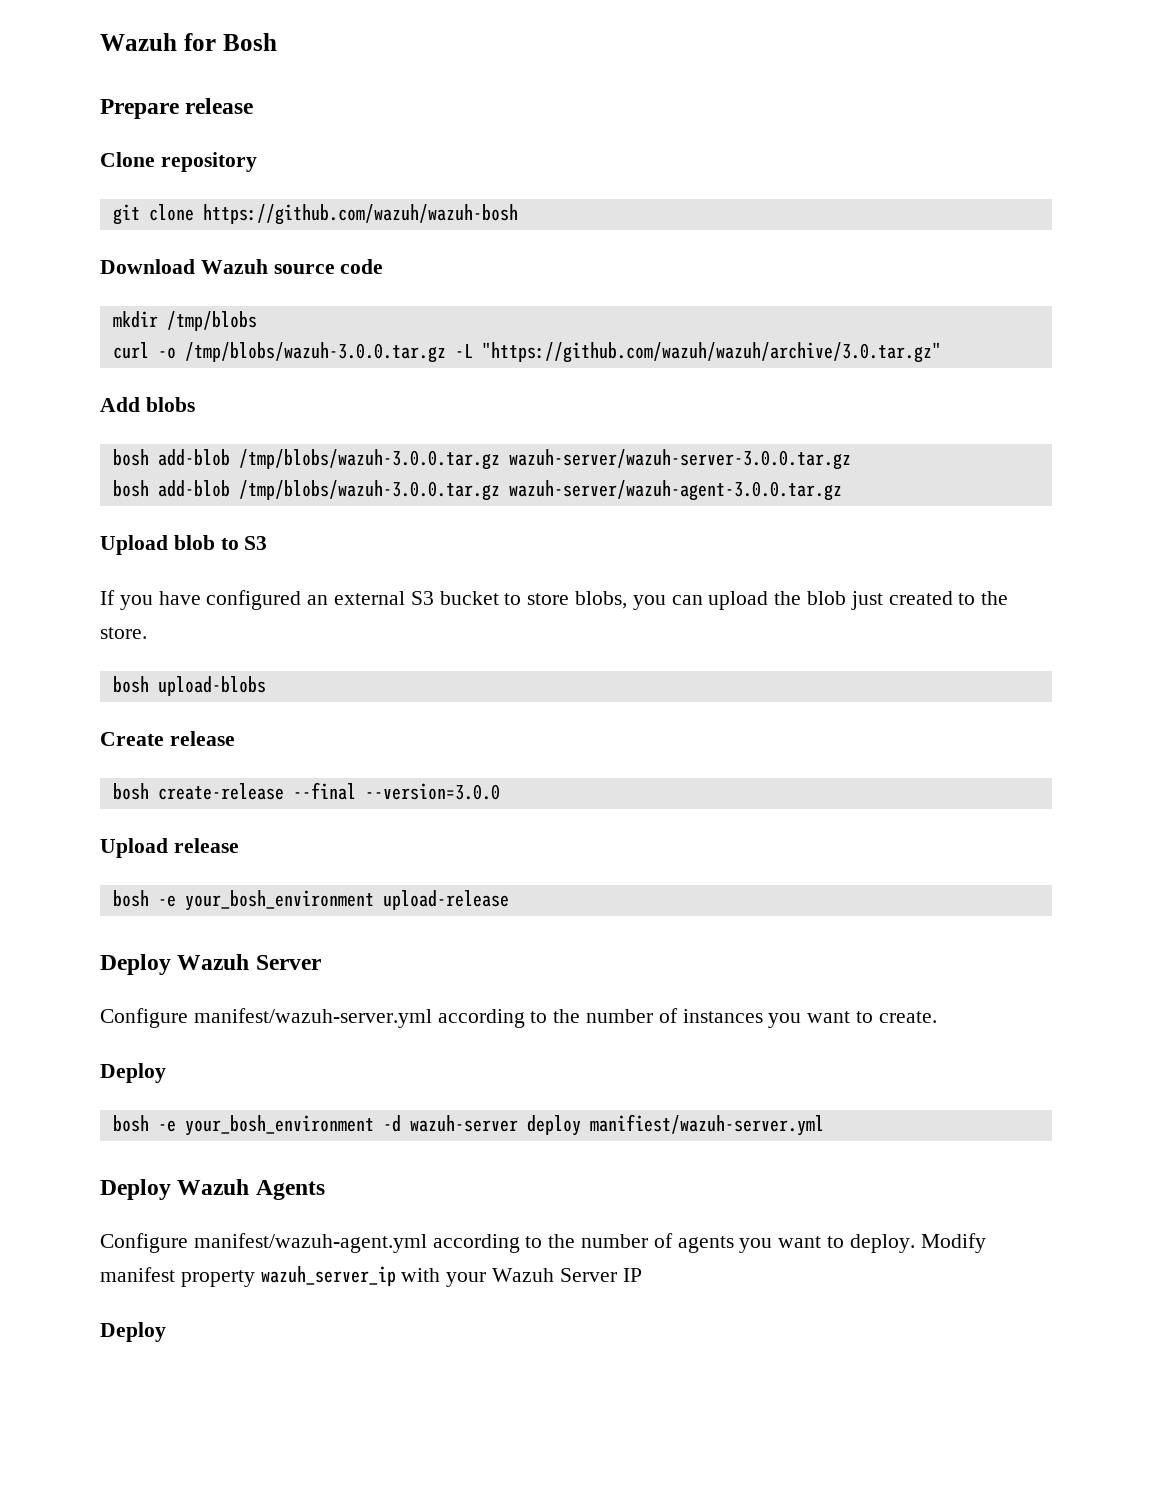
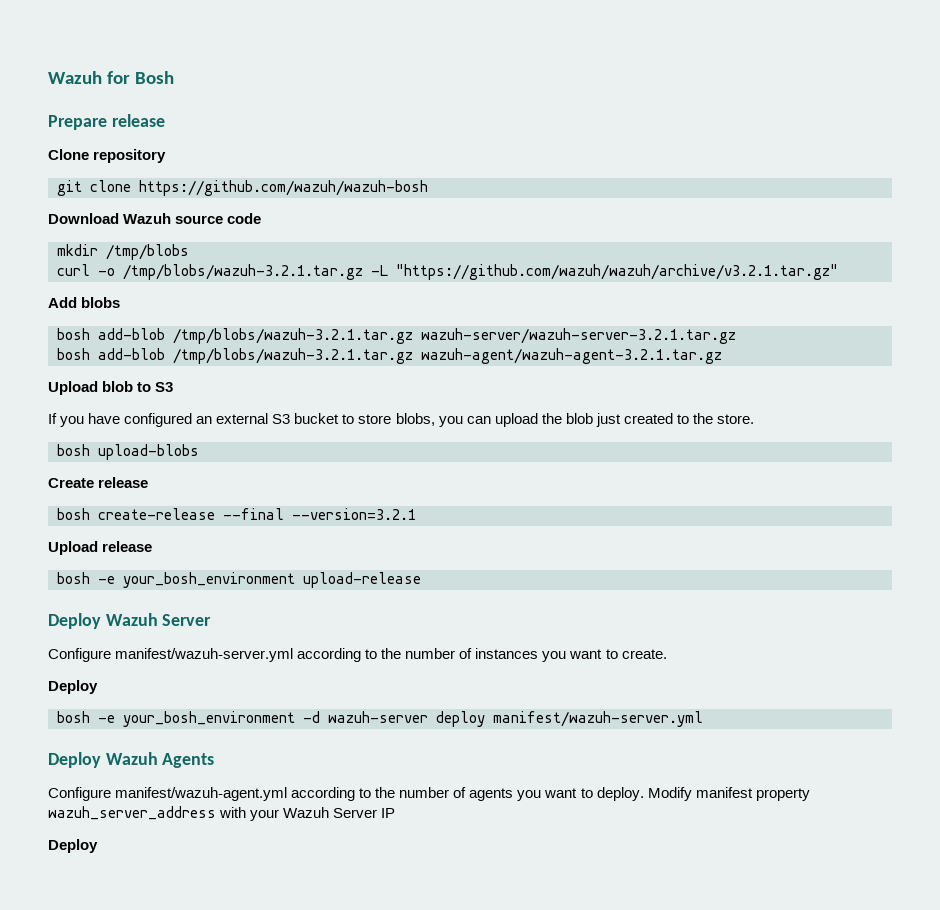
- curl -o /tmp/blobs/wazuh-3.0.0.tar.gz -L "https://github.com/wazuh/wazuh/archive/3.0.tar.gz"
+ curl -o /tmp/blobs/wazuh-3.2.1.tar.gz -L "https://github.com/wazuh/wazuh/archive/v3.2.1.tar.gz"
- bosh add-blob /tmp/blobs/wazuh-3.0.0.tar.gz wazuh-server/wazuh-server-3.0.0.tar.gz
- bosh add-blob /tmp/blobs/wazuh-3.0.0.tar.gz wazuh-server/wazuh-agent-3.0.0.tar.gz
+ bosh add-blob /tmp/blobs/wazuh-3.2.1.tar.gz wazuh-server/wazuh-server-3.2.1.tar.gz
+ bosh add-blob /tmp/blobs/wazuh-3.2.1.tar.gz wazuh-agent/wazuh-agent-3.2.1.tar.gz
- bosh create-release --final --version=3.0.0
+ bosh create-release --final --version=3.2.1
- bosh -e your_bosh_environment -d wazuh-server deploy manifiest/wazuh-server.yml
+ bosh -e your_bosh_environment -d wazuh-server deploy manifest/wazuh-server.yml
- Modify manifest property wazuh_server_ip with your Wazuh Server IP
+ Modify manifest property wazuh_server_address with your Wazuh Server IP

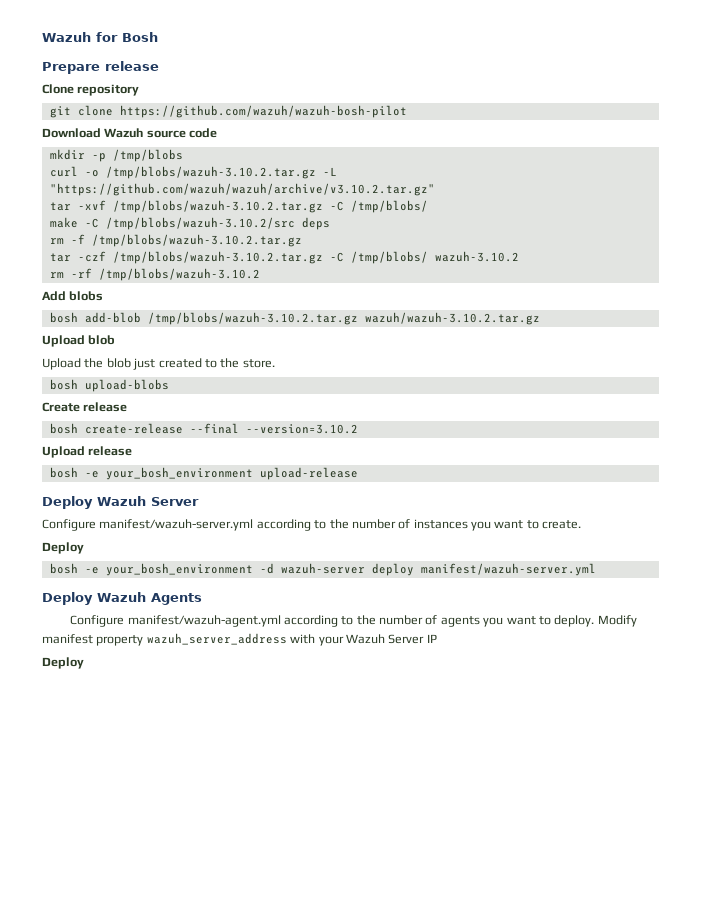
- git clone https://github.com/wazuh/wazuh-bosh
+ git clone https://github.com/wazuh/wazuh-bosh-pilot
- mkdir /tmp/blobs
+ mkdir -p /tmp/blobs
- curl -o /tmp/blobs/wazuh-3.2.1.tar.gz -L "https://github.com/wazuh/wazuh/archive/v3.2.1.tar.gz"
+ curl -o /tmp/blobs/wazuh-3.10.2.tar.gz -L "https://github.com/wazuh/wazuh/archive/v3.10.2.tar.gz"
+ tar -xvf /tmp/blobs/wazuh-3.10.2.tar.gz -C /tmp/blobs/
+ make -C /tmp/blobs/wazuh-3.10.2/src deps
+ rm -f /tmp/blobs/wazuh-3.10.2.tar.gz
+ tar -czf /tmp/blobs/wazuh-3.10.2.tar.gz -C /tmp/blobs/ wazuh-3.10.2
+ rm -rf /tmp/blobs/wazuh-3.10.2
  Add blobs
- bosh add-blob /tmp/blobs/wazuh-3.2.1.tar.gz wazuh-server/wazuh-server-3.2.1.tar.gz
- bosh add-blob /tmp/blobs/wazuh-3.2.1.tar.gz wazuh-agent/wazuh-agent-3.2.1.tar.gz
- Upload blob to S3
- If you have configured an external S3 bucket to store blobs, you can upload the blob just created to the store.
+ bosh add-blob /tmp/blobs/wazuh-3.10.2.tar.gz wazuh/wazuh-3.10.2.tar.gz
+ Upload blob
+ Upload the blob just created to the store.
- bosh create-release --final --version=3.2.1
+ bosh create-release --final --version=3.10.2

